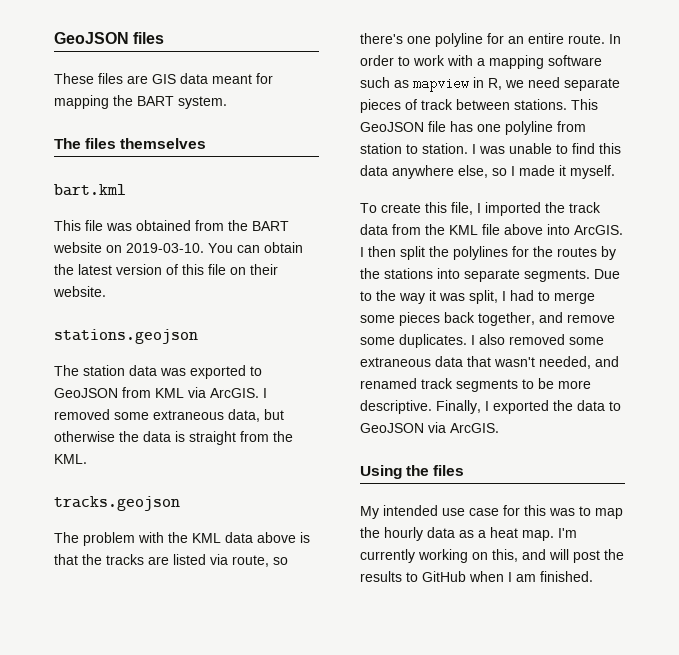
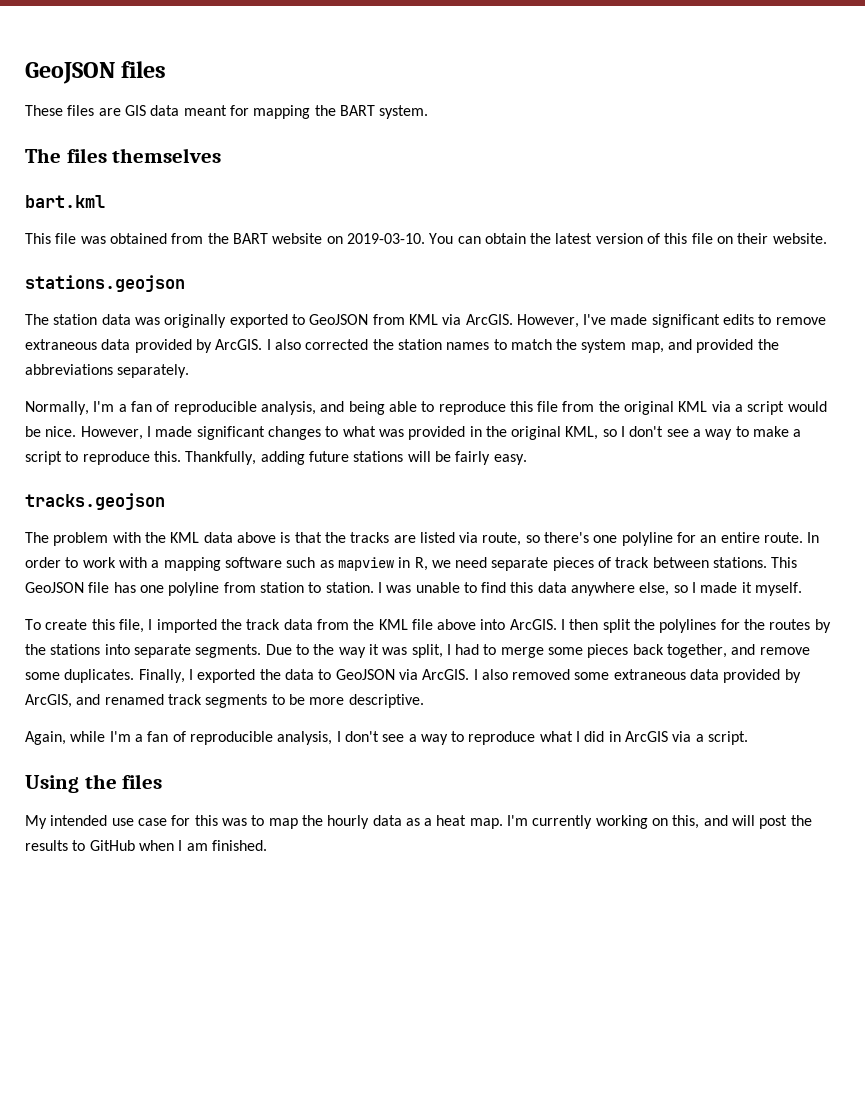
- The station data was exported to GeoJSON from KML via ArcGIS.
+ The station data was originally exported to GeoJSON from KML via ArcGIS.
- I removed some extraneous data, but otherwise the data is straight from the KML.
+ However, I've made significant edits to remove extraneous data provided by ArcGIS. I also corrected the station names to match the system map, and provided the abbreviations separately.
+ Normally, I'm a fan of reproducible analysis, and being able to reproduce this file from the original KML via a script would be nice. However, I made significant changes to what was provided in the original KML, so I don't see a way to make a script to reproduce this. Thankfully, adding future stations will be fairly easy.
- I also removed some extraneous data that wasn't needed, and renamed track segments to be more descriptive.
+ I also removed some extraneous data provided by ArcGIS, and renamed track segments to be more descriptive.
+ Again, while I'm a fan of reproducible analysis, I don't see a way to reproduce what I did in ArcGIS via a script.

